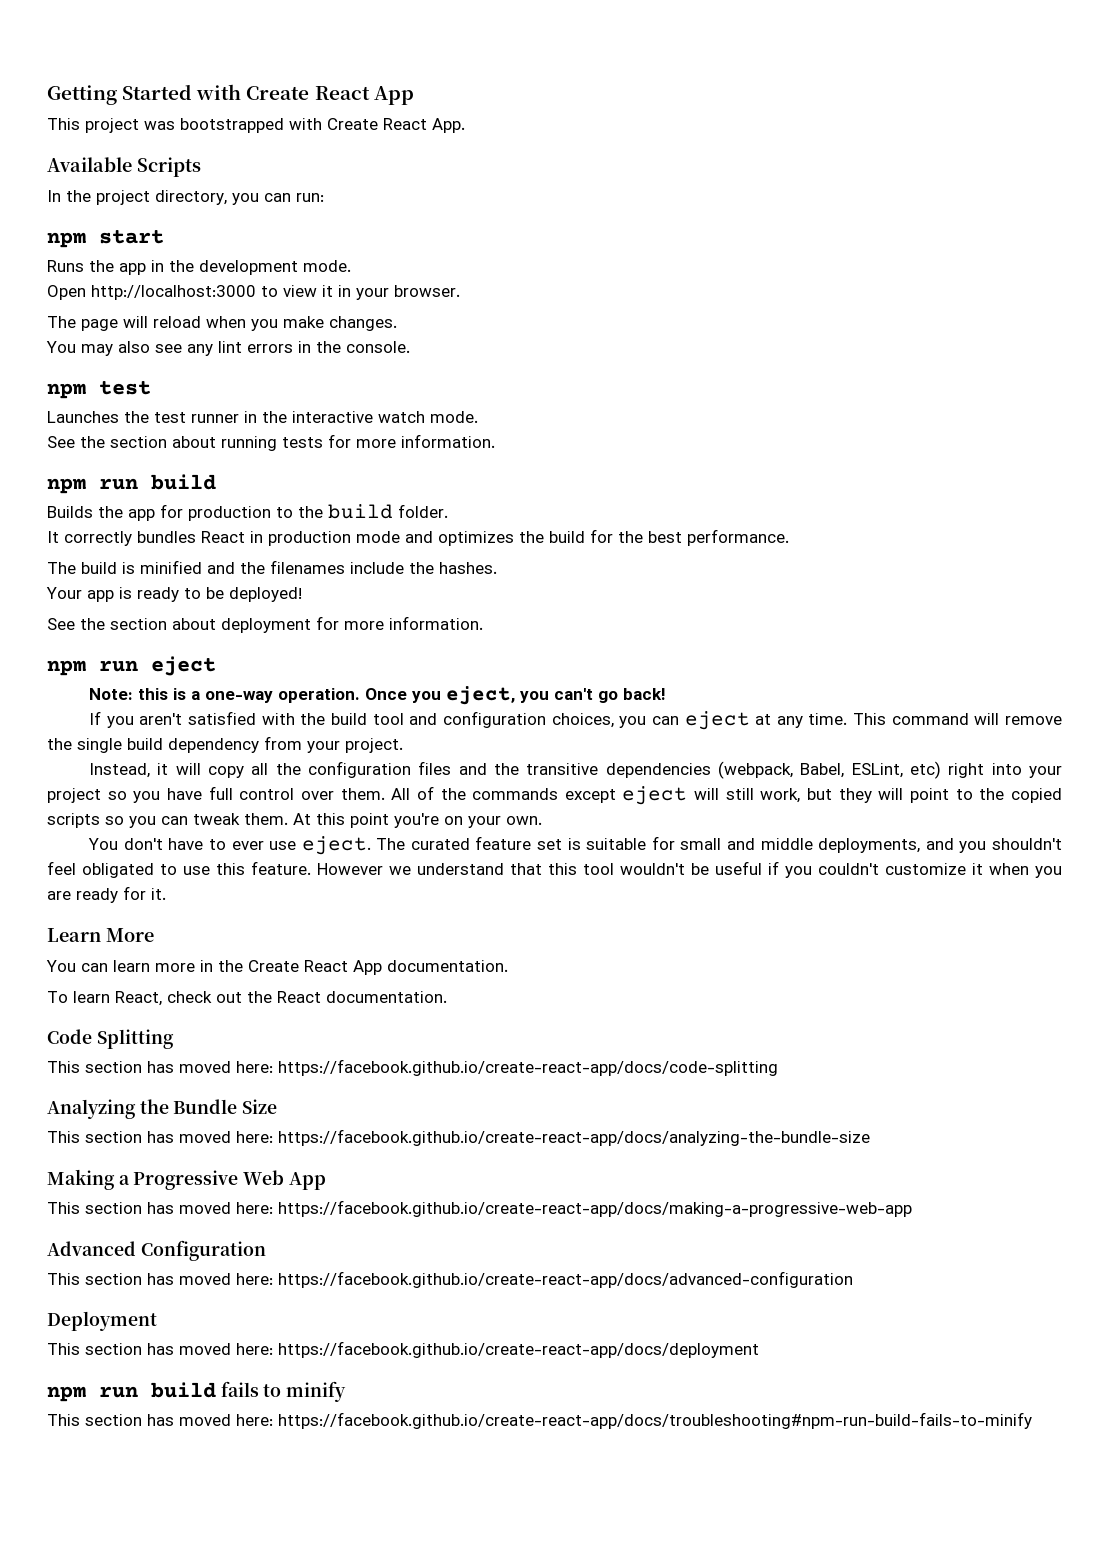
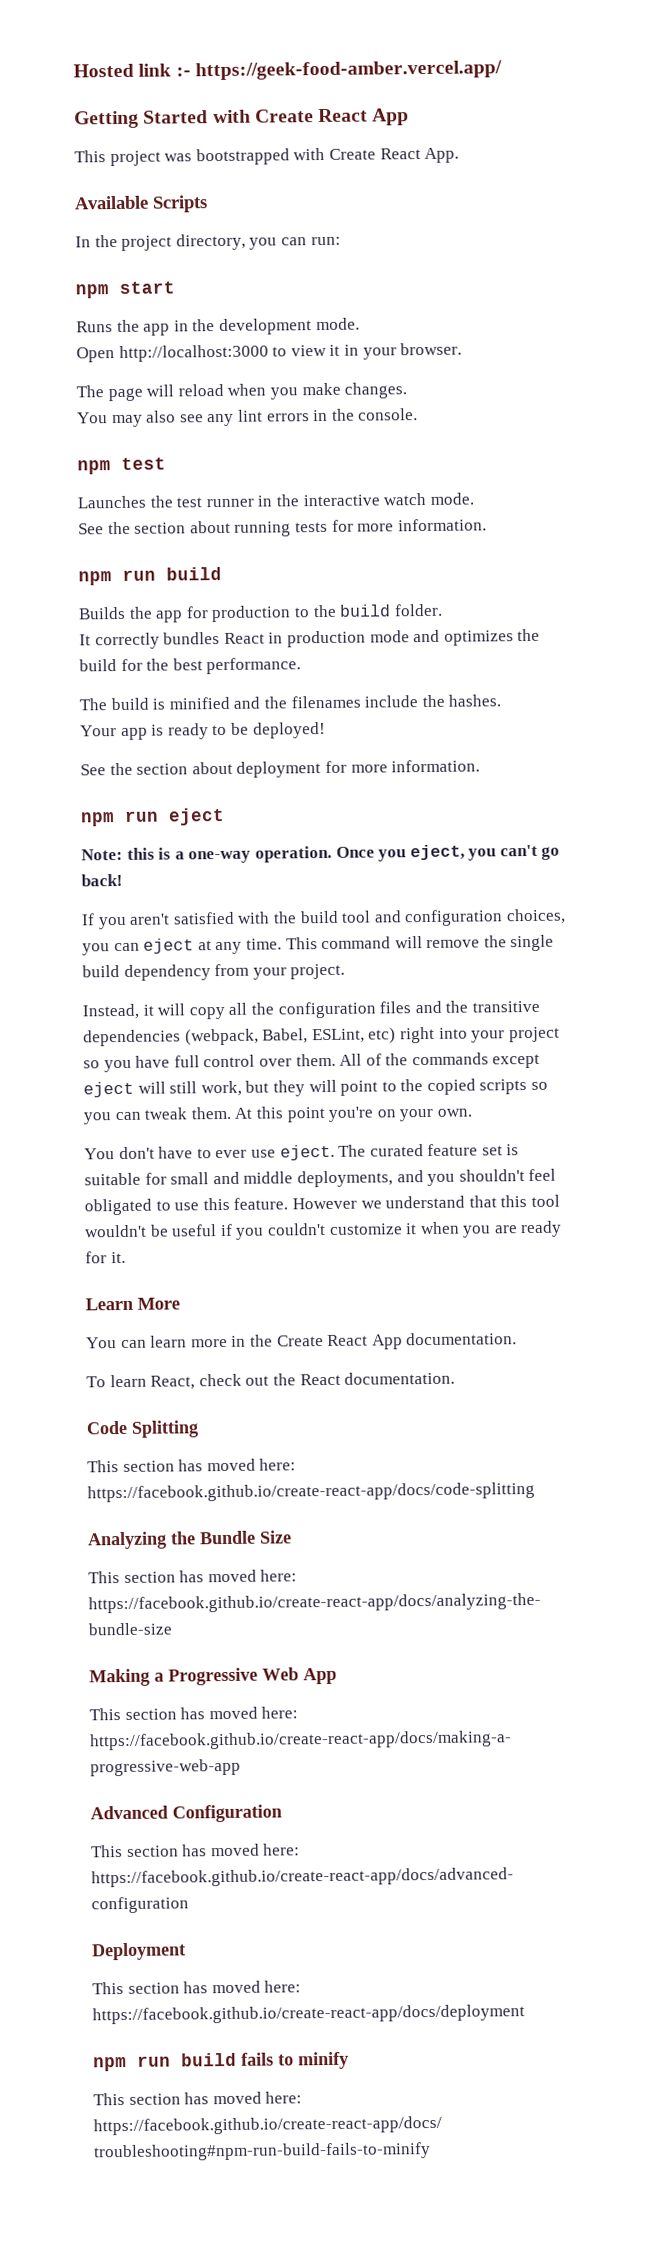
+ Hosted link :- https://geek-food-amber.vercel.app/

